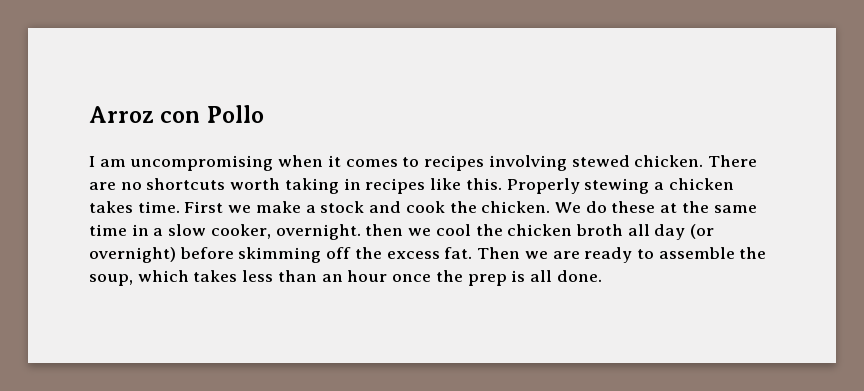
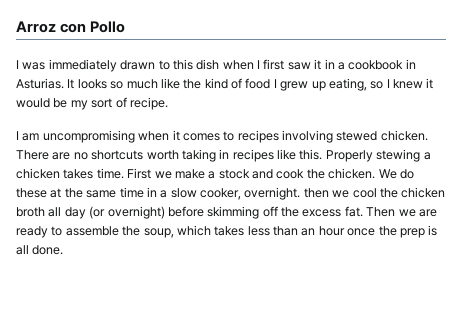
+ I was immediately drawn to this dish when I first saw it in a cookbook in Asturias. It looks so much like the kind of food I grew up eating, so I knew it would be my sort of recipe.

